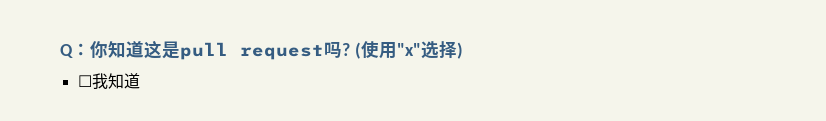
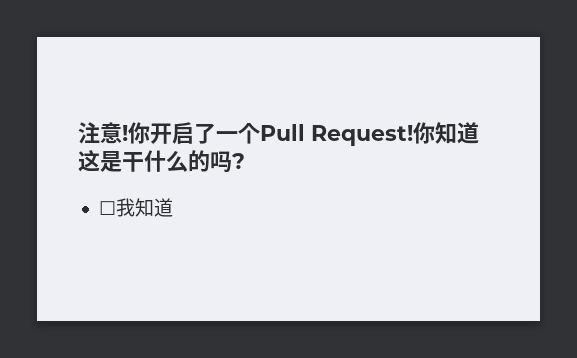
- Q：你知道这是pull request吗? (使用"x"选择)
+ 注意!你开启了一个Pull Request!你知道这是干什么的吗?

